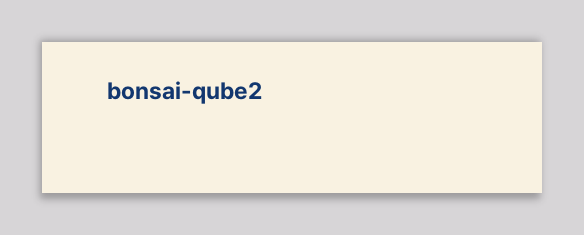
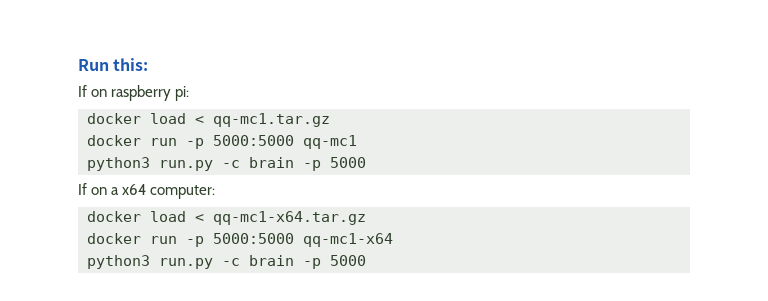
- bonsai-qube2
+ Run this:
+ If on raspberry pi:
+ docker load < qq-mc1.tar.gz
+ docker run -p 5000:5000 qq-mc1
+ python3 run.py -c brain -p 5000
+ If on a x64 computer:
+ docker load < qq-mc1-x64.tar.gz
+ docker run -p 5000:5000 qq-mc1-x64
+ python3 run.py -c brain -p 5000

